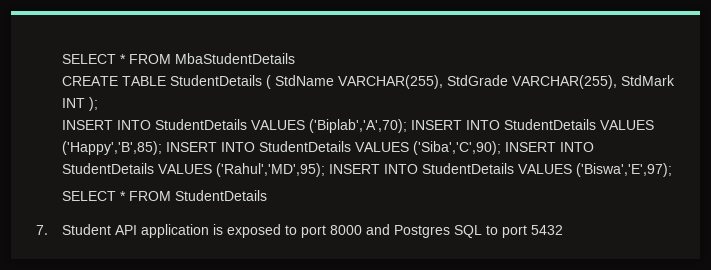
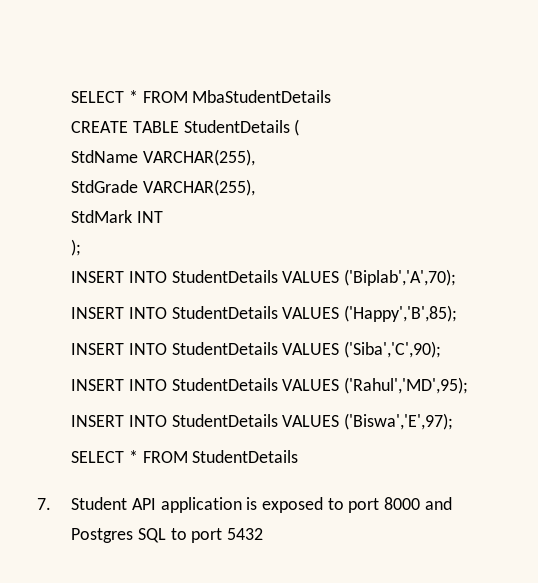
- CREATE TABLE StudentDetails ( StdName VARCHAR(255), StdGrade VARCHAR(255), StdMark INT );
+ CREATE TABLE StudentDetails (
+ StdName VARCHAR(255),
+ StdGrade VARCHAR(255),
+ StdMark INT
+ );
- INSERT INTO StudentDetails VALUES ('Biplab','A',70); INSERT INTO StudentDetails VALUES ('Happy','B',85); INSERT INTO StudentDetails VALUES ('Siba','C',90); INSERT INTO StudentDetails VALUES ('Rahul','MD',95); INSERT INTO StudentDetails VALUES ('Biswa','E',97);
+ INSERT INTO StudentDetails VALUES ('Biplab','A',70);
+ INSERT INTO StudentDetails VALUES ('Happy','B',85);
+ INSERT INTO StudentDetails VALUES ('Siba','C',90);
+ INSERT INTO StudentDetails VALUES ('Rahul','MD',95);
+ INSERT INTO StudentDetails VALUES ('Biswa','E',97);

